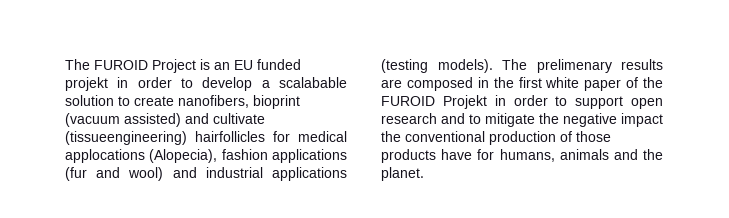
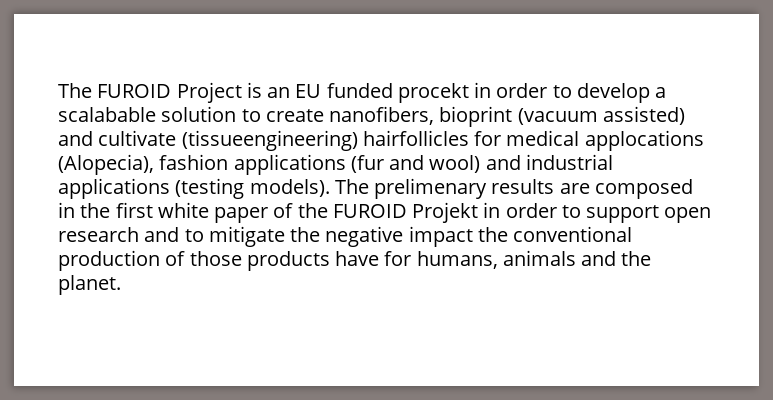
- The FUROID Project is an EU funded projekt in order to develop a scalabable solution to create nanofibers, bioprint (vacuum assisted) and cultivate (tissueengineering) hairfollicles for medical applocations (Alopecia), fashion applications (fur and wool) and industrial applications (testing models).
+ The FUROID Project is an EU funded procekt in order to develop a scalabable solution to create nanofibers, bioprint (vacuum assisted) and cultivate (tissueengineering) hairfollicles for medical applocations (Alopecia), fashion applications (fur and wool) and industrial applications (testing models).

